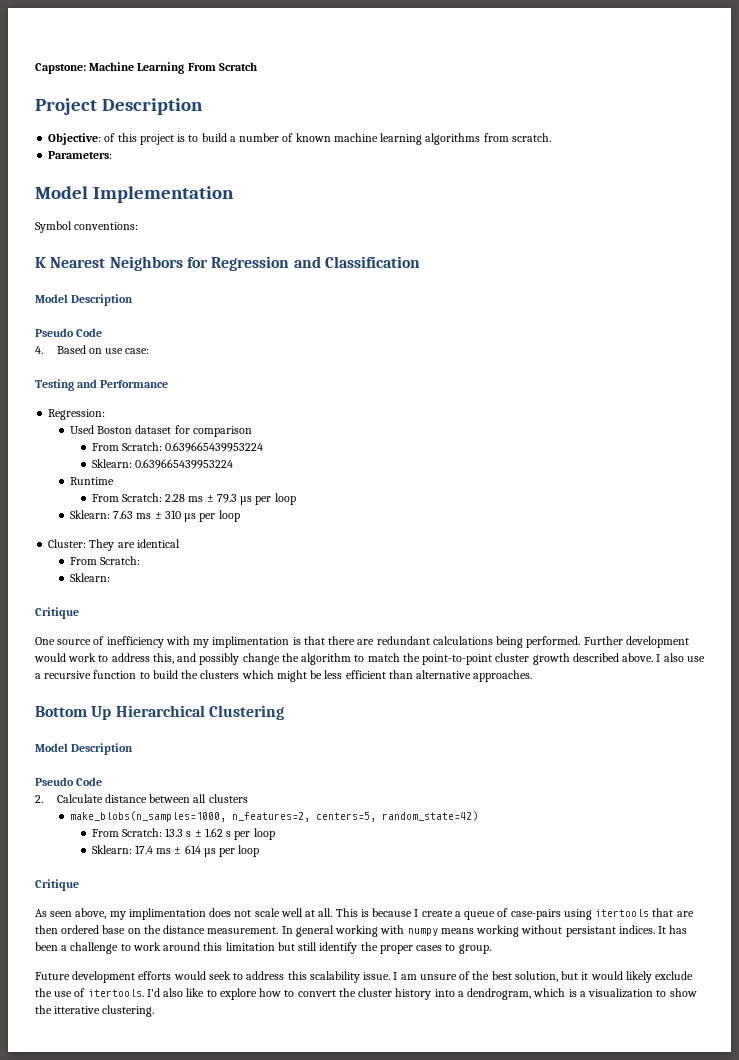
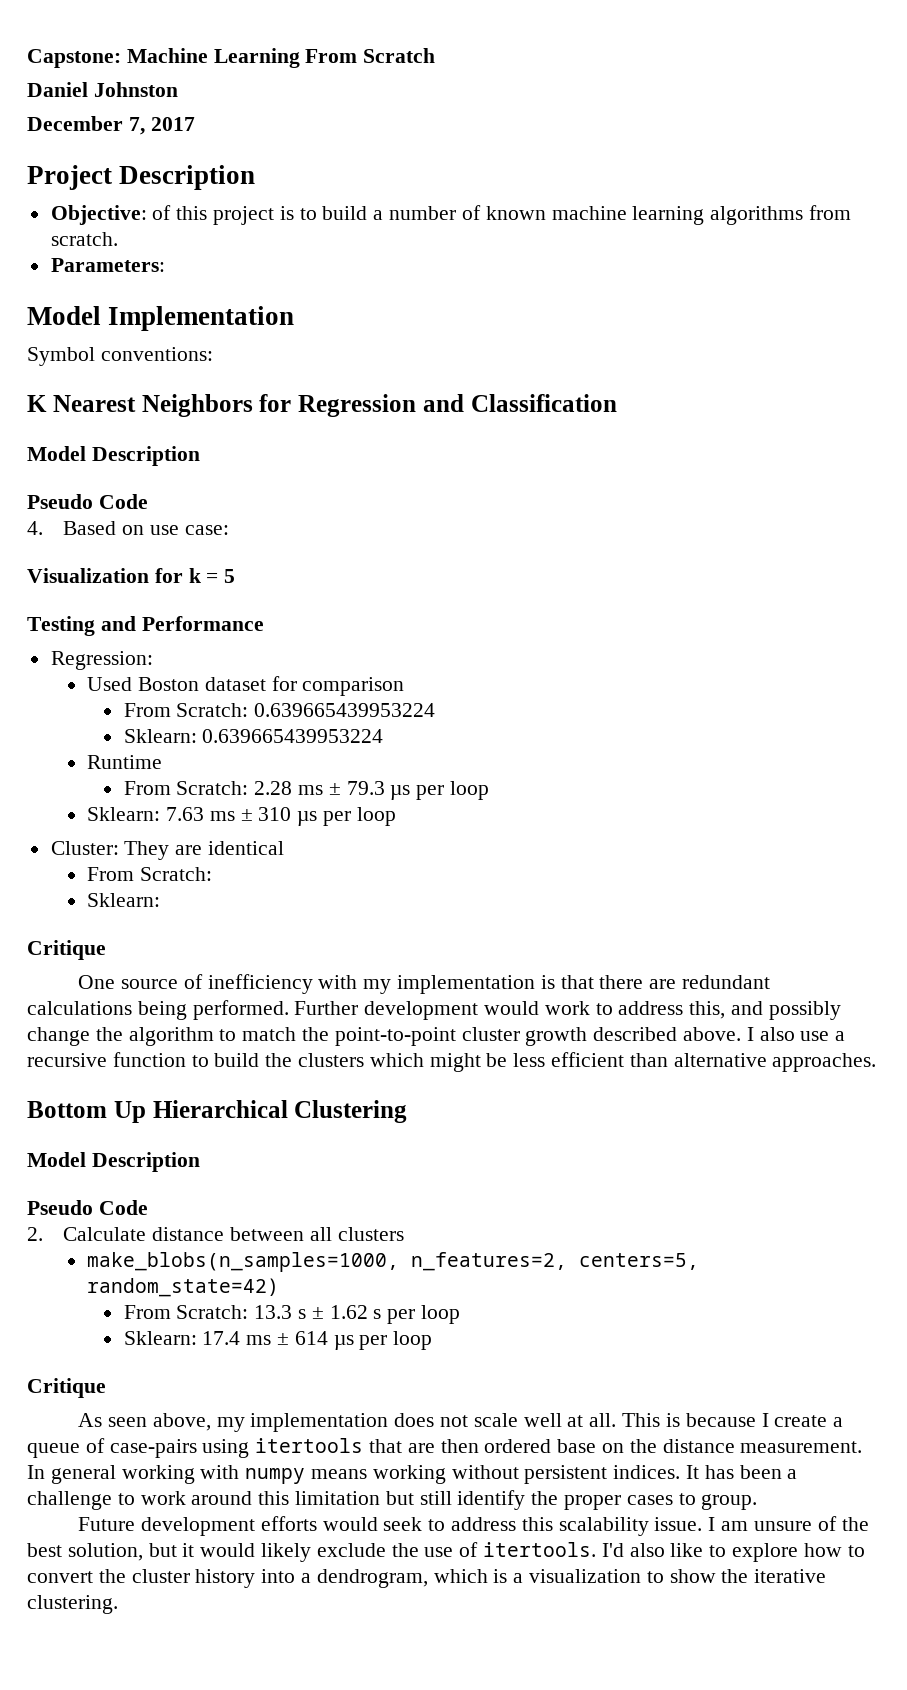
+ Daniel Johnston
+ December 7, 2017
+ Visualization for k = 5
- One source of inefficiency with my implimentation is that there are redundant calculations being performed.
+ One source of inefficiency with my implementation is that there are redundant calculations being performed.
- As seen above, my implimentation does not scale well at all.
+ As seen above, my implementation does not scale well at all.
- In general working with numpy means working without persistant indices.
+ In general working with numpy means working without persistent indices.
- I'd also like to explore how to convert the cluster history into a dendrogram, which is a visualization to show the itterative clustering.
+ I'd also like to explore how to convert the cluster history into a dendrogram, which is a visualization to show the iterative clustering.

